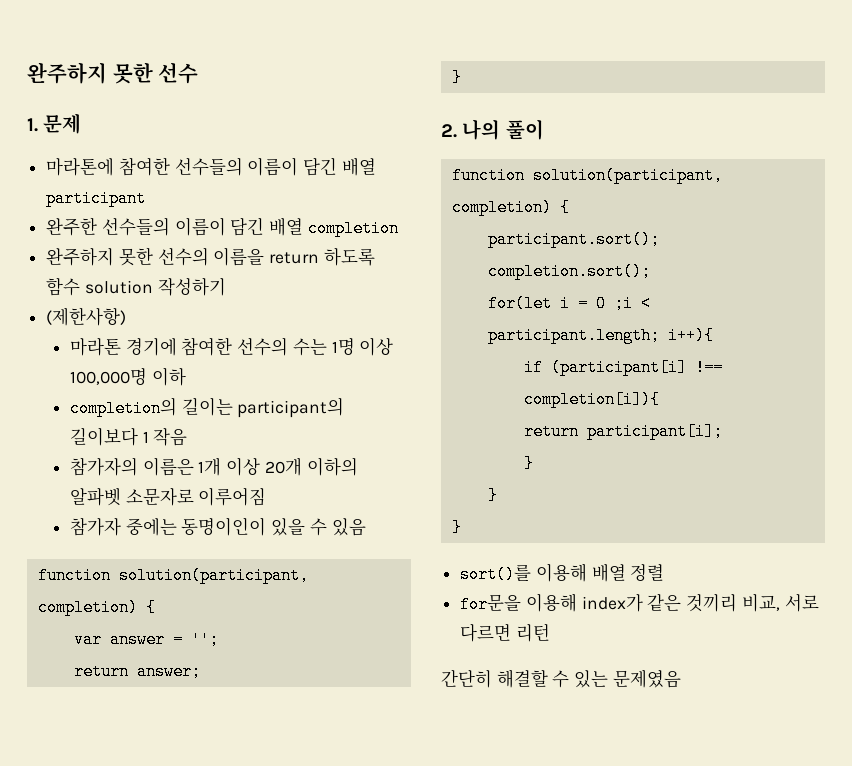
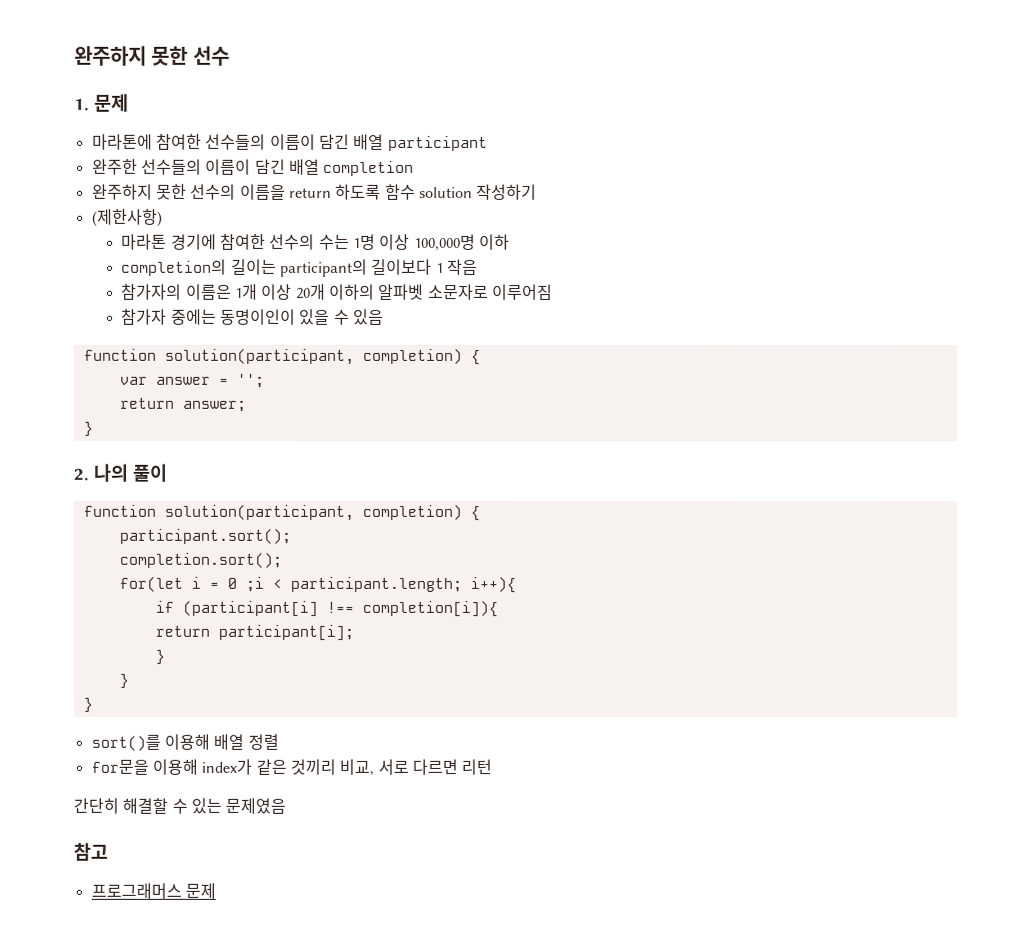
+ 참고
+ 프로그래머스 문제

